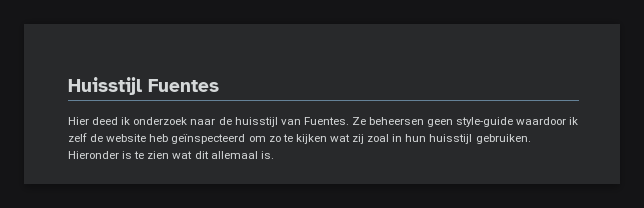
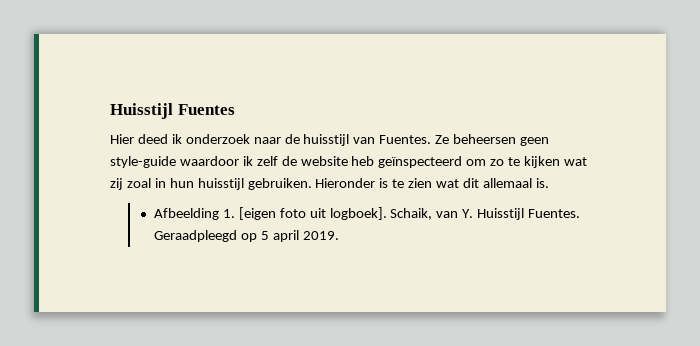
+ Afbeelding 1. [eigen foto uit logboek]. Schaik, van Y. Huisstijl Fuentes. Geraadpleegd op 5 april 2019.

